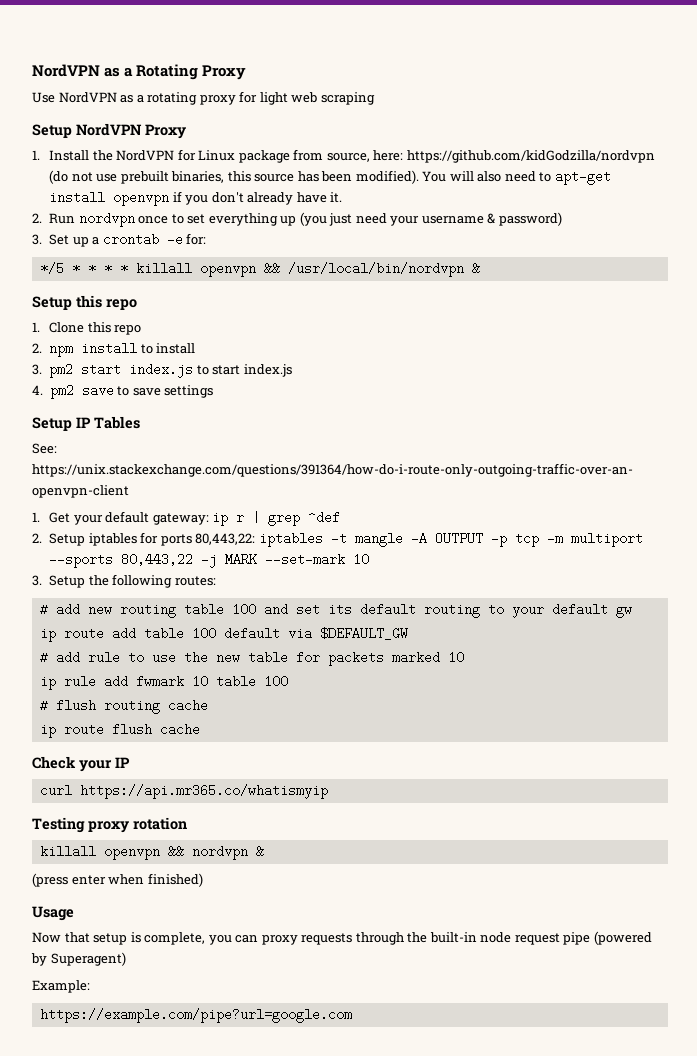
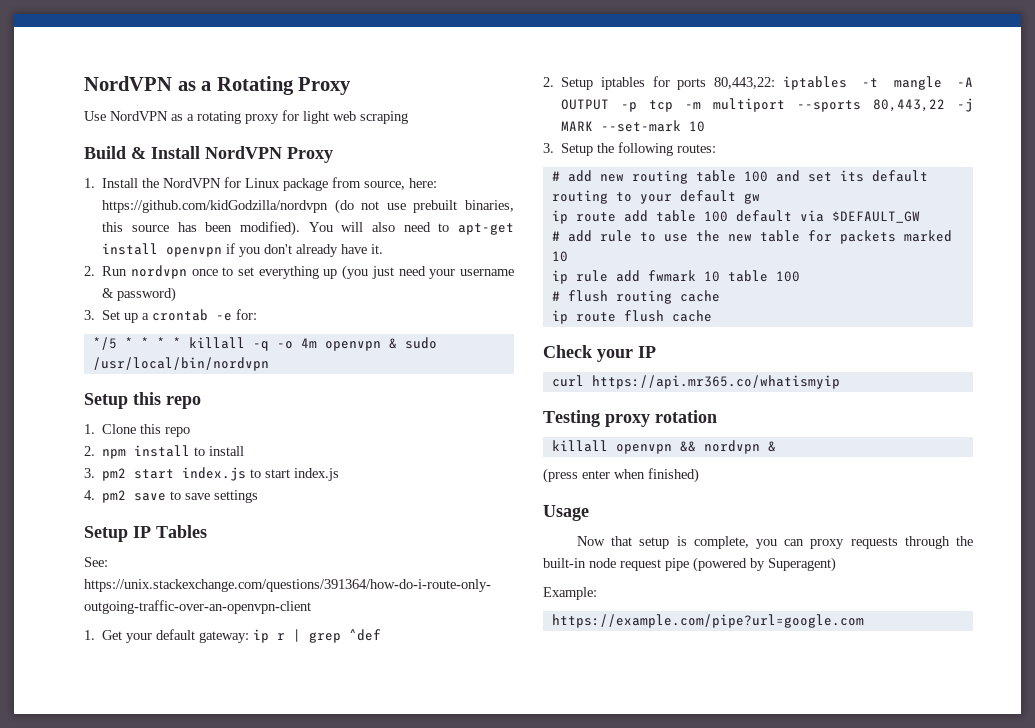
- Setup NordVPN Proxy
+ Build & Install NordVPN Proxy
- */5 * * * * killall openvpn && /usr/local/bin/nordvpn &
+ */5 * * * * killall -q -o 4m openvpn & sudo /usr/local/bin/nordvpn

